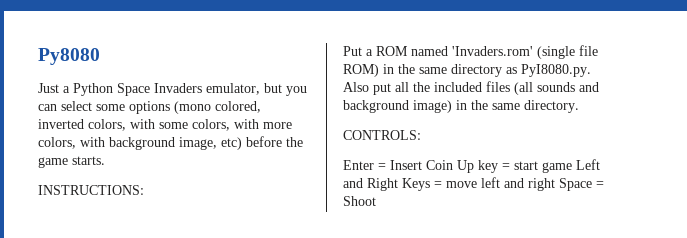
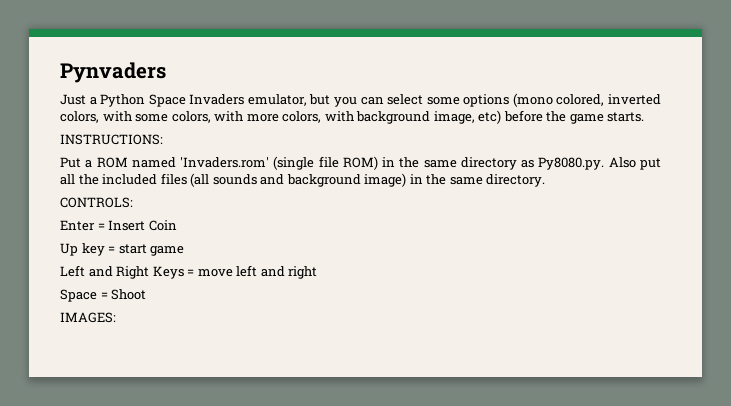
- Py8080
+ Pynvaders
- Put a ROM named 'Invaders.rom' (single file ROM) in the same directory as PyI8080.py. Also put all the included files (all sounds and background image) in the same directory.
+ Put a ROM named 'Invaders.rom' (single file ROM) in the same directory as Py8080.py. Also put all the included files (all sounds and background image) in the same directory.
- Enter = Insert Coin Up key = start game Left and Right Keys = move left and right Space = Shoot
+ Enter = Insert Coin
+ Up key = start game
+ Left and Right Keys = move left and right
+ Space = Shoot
+ IMAGES:

